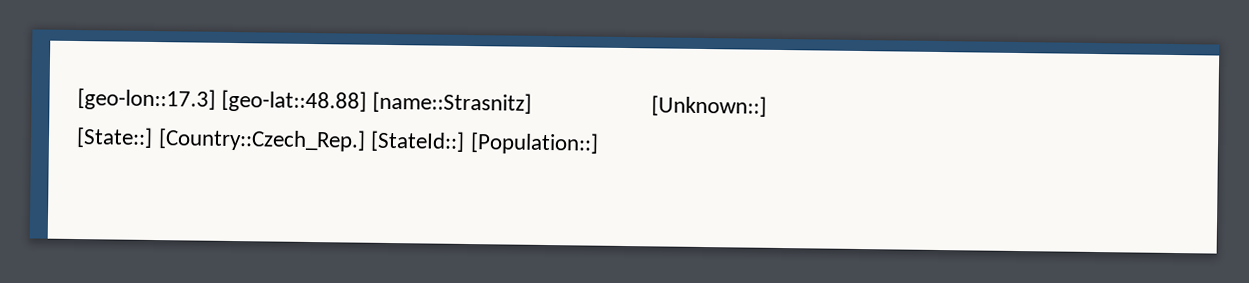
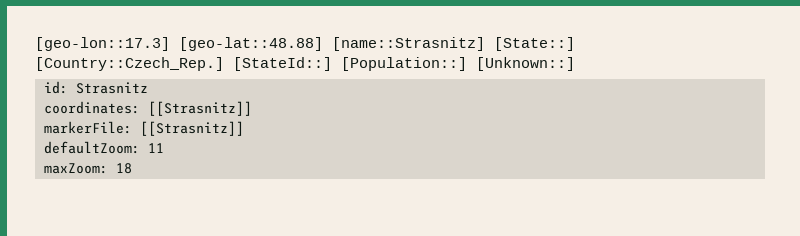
+ id: Strasnitz
+ coordinates: [[Strasnitz]]
+ markerFile: [[Strasnitz]]
+ defaultZoom: 11
+ maxZoom: 18

